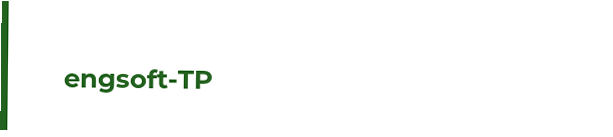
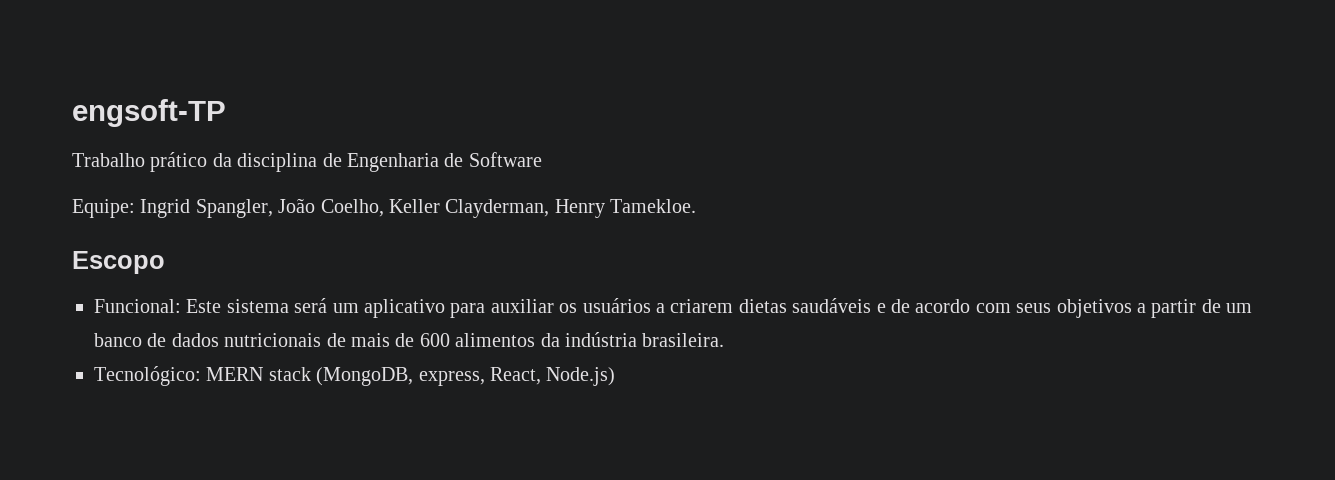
+ Trabalho prático da disciplina de Engenharia de Software
+ Equipe: Ingrid Spangler, João Coelho, Keller Clayderman, Henry Tamekloe.
+ Escopo
+ Funcional: Este sistema será um aplicativo para auxiliar os usuários a criarem dietas saudáveis e de acordo com seus objetivos a partir de um banco de dados nutricionais de mais de 600 alimentos da indústria brasileira.
+ Tecnológico: MERN stack (MongoDB, express, React, Node.js)

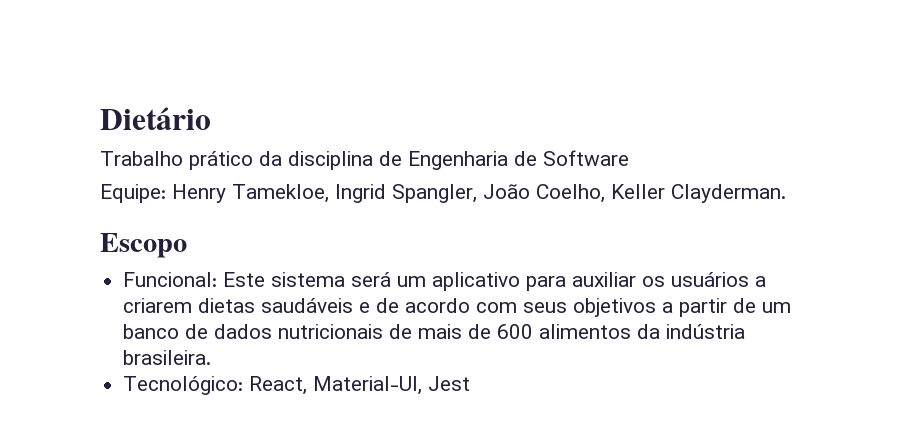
- engsoft-TP
+ Dietário
- Equipe: Ingrid Spangler, João Coelho, Keller Clayderman, Henry Tamekloe.
+ Equipe: Henry Tamekloe, Ingrid Spangler, João Coelho, Keller Clayderman.
- Tecnológico: MERN stack (MongoDB, express, React, Node.js)
+ Tecnológico: React, Material-UI, Jest

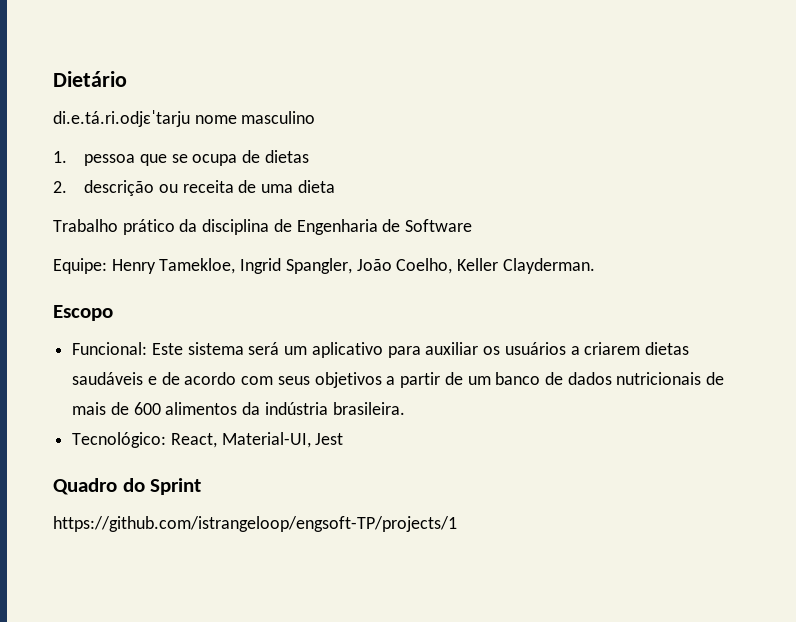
+ di.e.tá.ri.odjɛˈtarju nome masculino
+ 1. pessoa que se ocupa de dietas
+ 2. descrição ou receita de uma dieta
+ Quadro do Sprint
+ https://github.com/istrangeloop/engsoft-TP/projects/1

